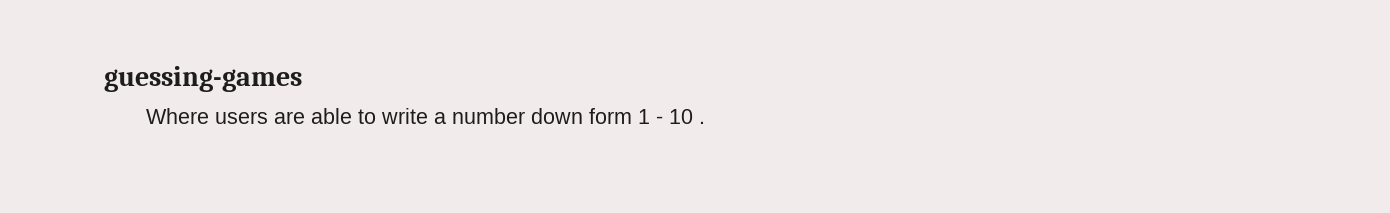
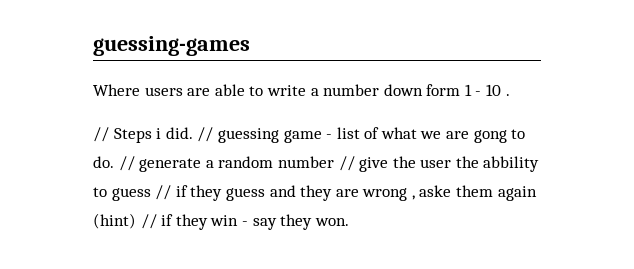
+ // Steps i did. // guessing game - list of what we are gong to do. // generate a random number // give the user the abbility to guess // if they guess and they are wrong , aske them again (hint) // if they win - say they won.

